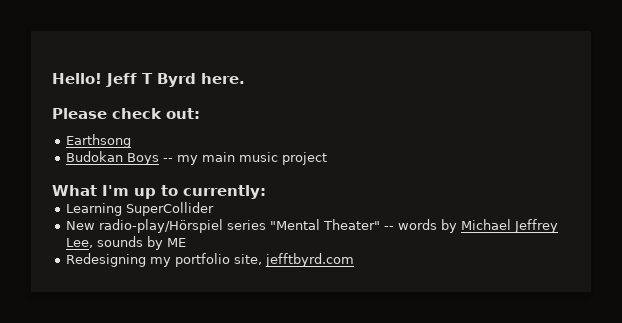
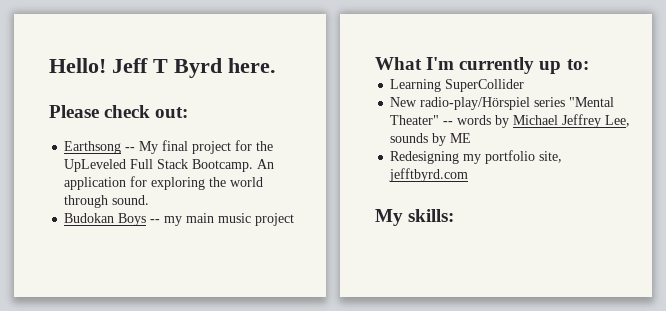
- Earthsong
+ Earthsong -- My final project for the UpLeveled Full Stack Bootcamp. An application for exploring the world through sound.
- What I'm up to currently:
+ What I'm currently up to:
+ My skills:

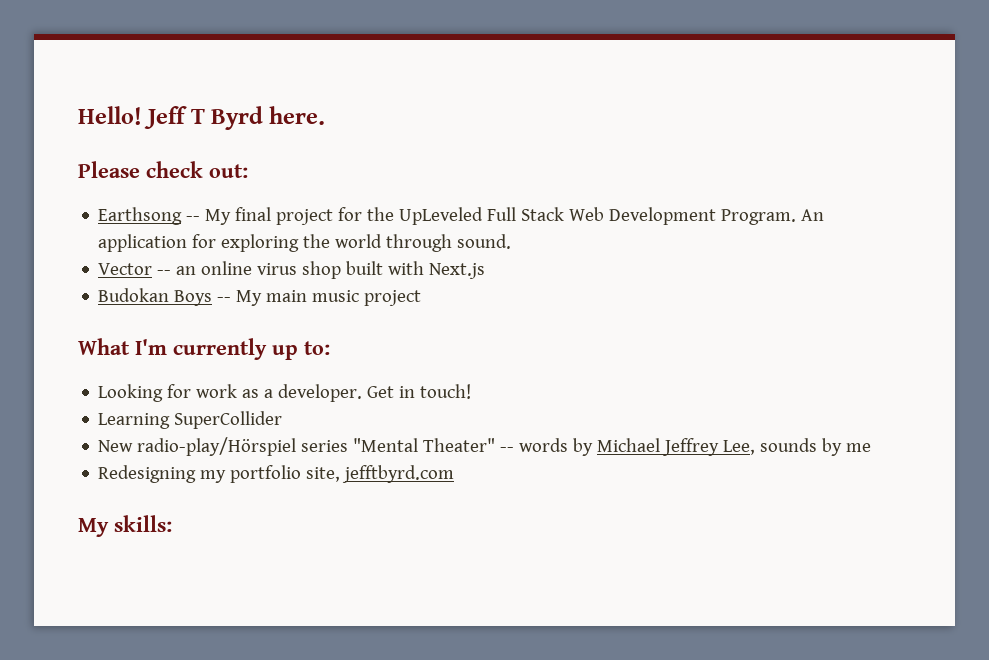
- Earthsong -- My final project for the UpLeveled Full Stack Bootcamp.
+ Earthsong -- My final project for the UpLeveled Full Stack Web Development Program.
+ Vector -- an online virus shop built with Next.js
- Budokan Boys -- my main music project
+ Budokan Boys -- My main music project
+ Looking for work as a developer. Get in touch!
- New radio-play/Hörspiel series "Mental Theater" -- words by Michael Jeffrey Lee, sounds by ME
+ New radio-play/Hörspiel series "Mental Theater" -- words by Michael Jeffrey Lee, sounds by me

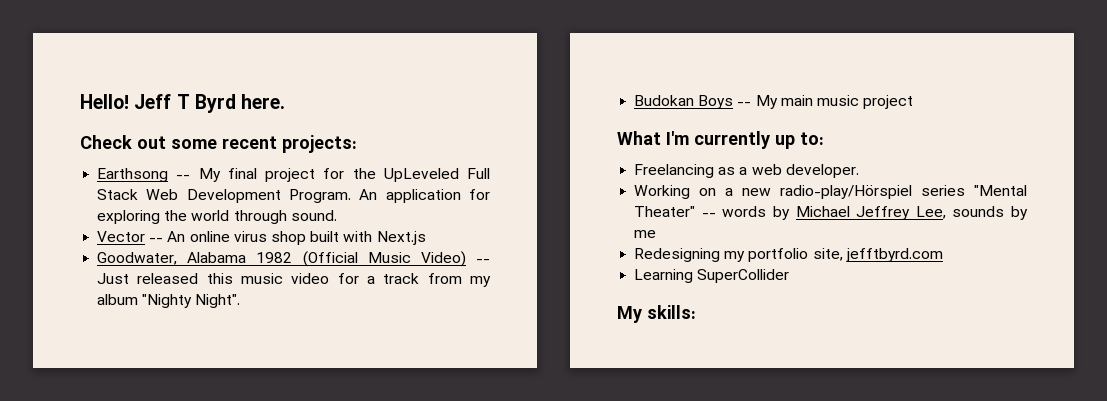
- Please check out:
+ Check out some recent projects:
- Vector -- an online virus shop built with Next.js
+ Vector -- An online virus shop built with Next.js
+ Goodwater, Alabama 1982 (Official Music Video) -- Just released this music video for a track from my album "Nighty Night".
- Looking for work as a developer. Get in touch!
- Learning SuperCollider
- New radio-play/Hörspiel series "Mental Theater" -- words by Michael Jeffrey Lee, sounds by me
+ Freelancing as a web developer.
+ Working on a new radio-play/Hörspiel series "Mental Theater" -- words by Michael Jeffrey Lee, sounds by me
+ Learning SuperCollider

